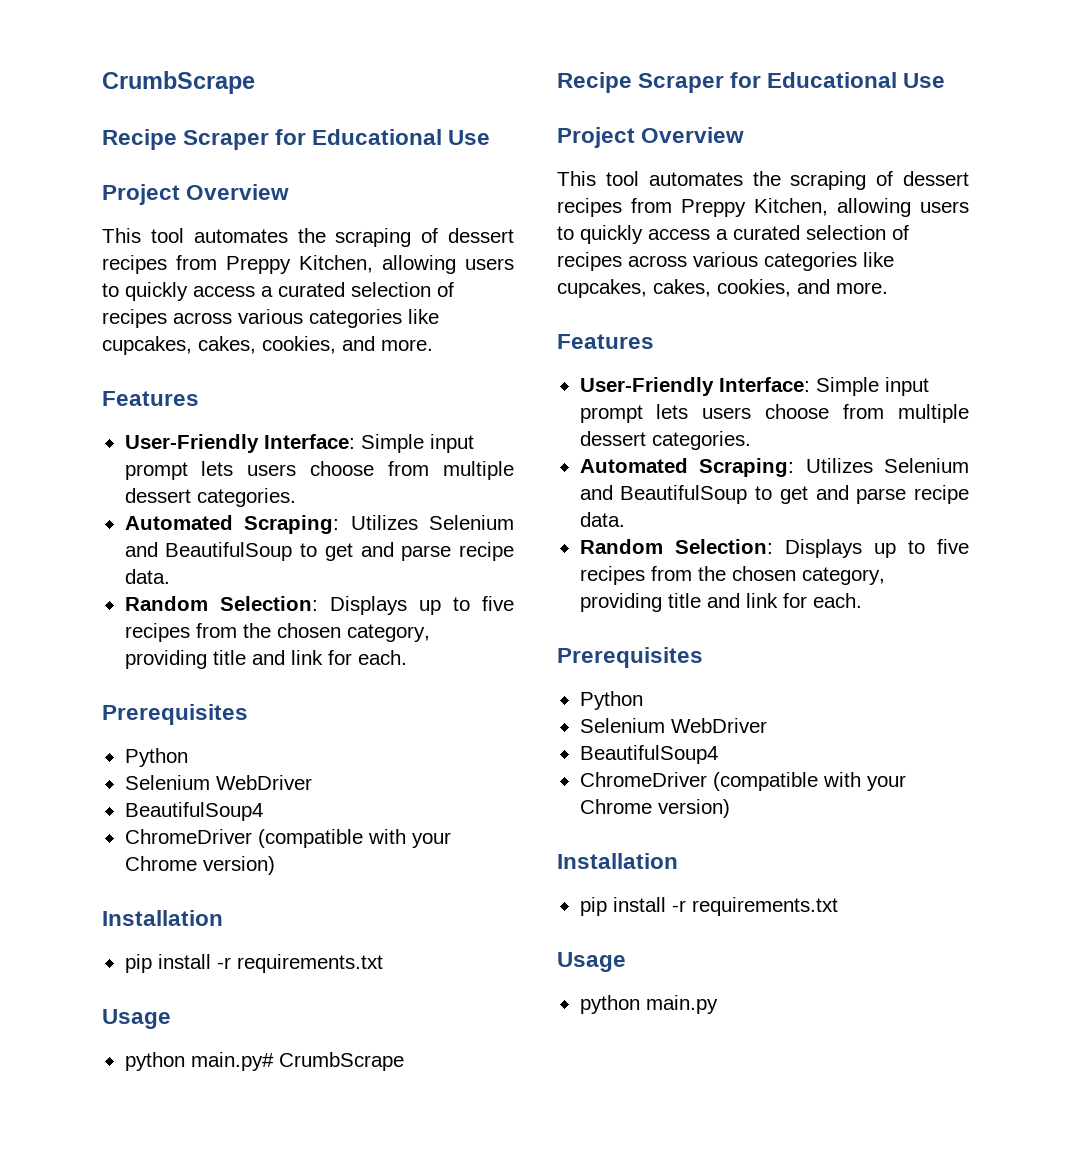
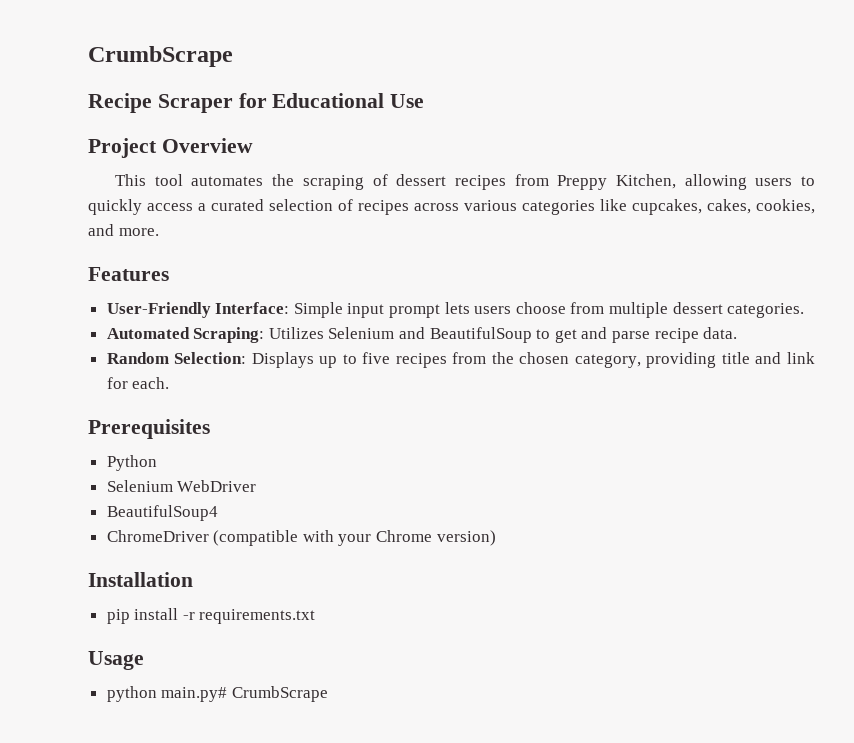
  python main.py# CrumbScrape
- Recipe Scraper for Educational Use
- Project Overview
- This tool automates the scraping of dessert recipes from Preppy Kitchen, allowing users to quickly access a curated selection of recipes across various categories like cupcakes, cakes, cookies, and more.
- Features
- User-Friendly Interface: Simple input prompt lets users choose from multiple dessert categories.
- Automated Scraping: Utilizes Selenium and BeautifulSoup to get and parse recipe data.
- Random Selection: Displays up to five recipes from the chosen category, providing title and link for each.
- Prerequisites
- Python
- Selenium WebDriver
- BeautifulSoup4
- ChromeDriver (compatible with your Chrome version)
- Installation
- pip install -r requirements.txt
- Usage
- python main.py

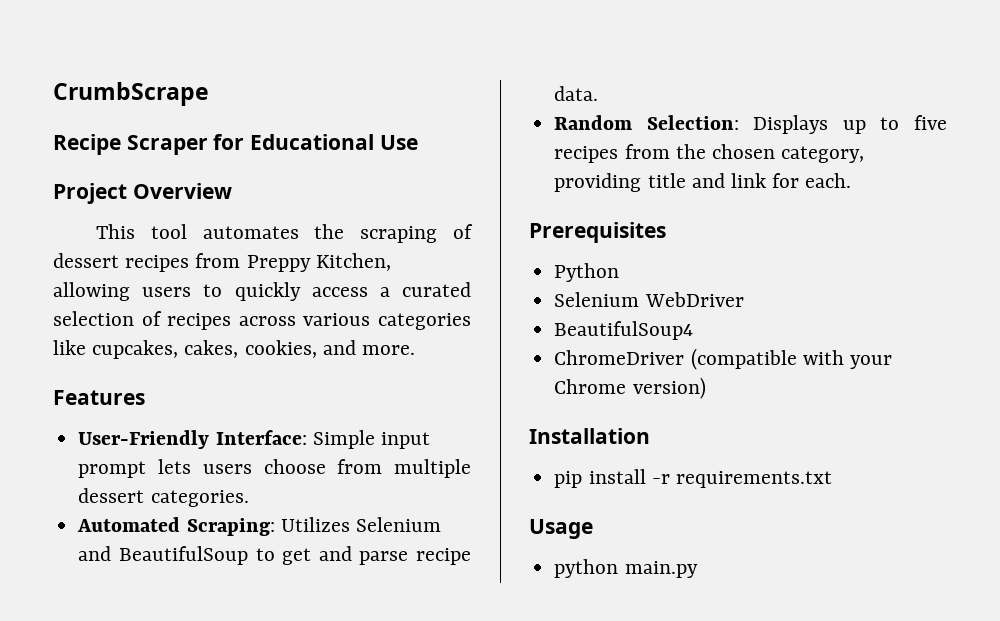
- python main.py# CrumbScrape
+ python main.py

